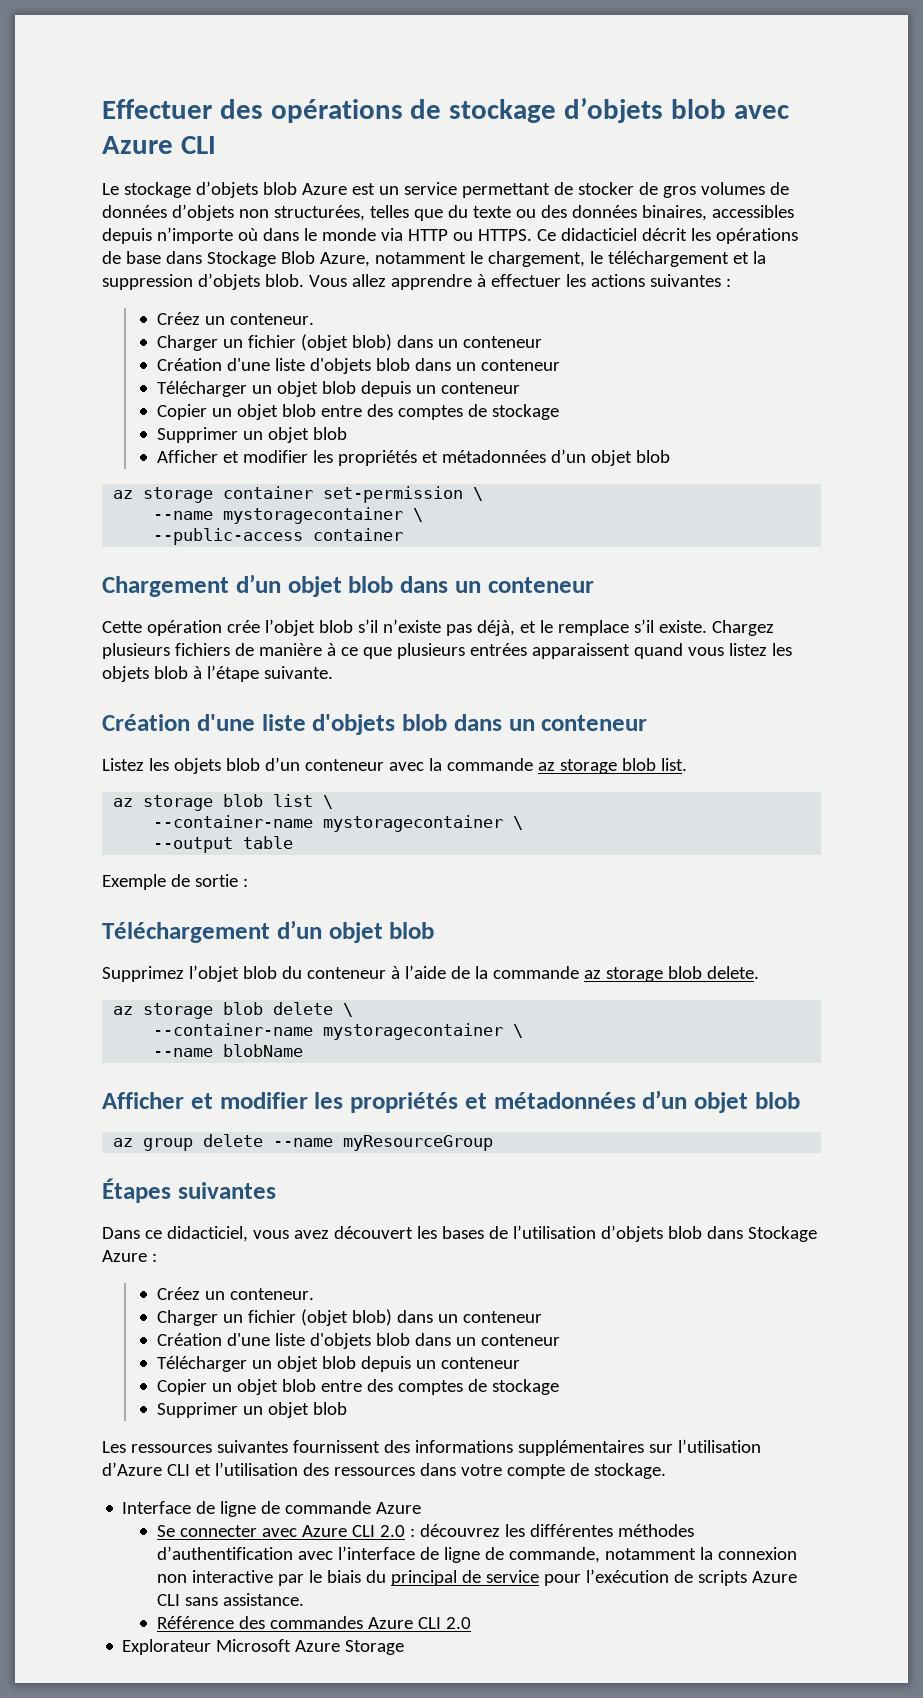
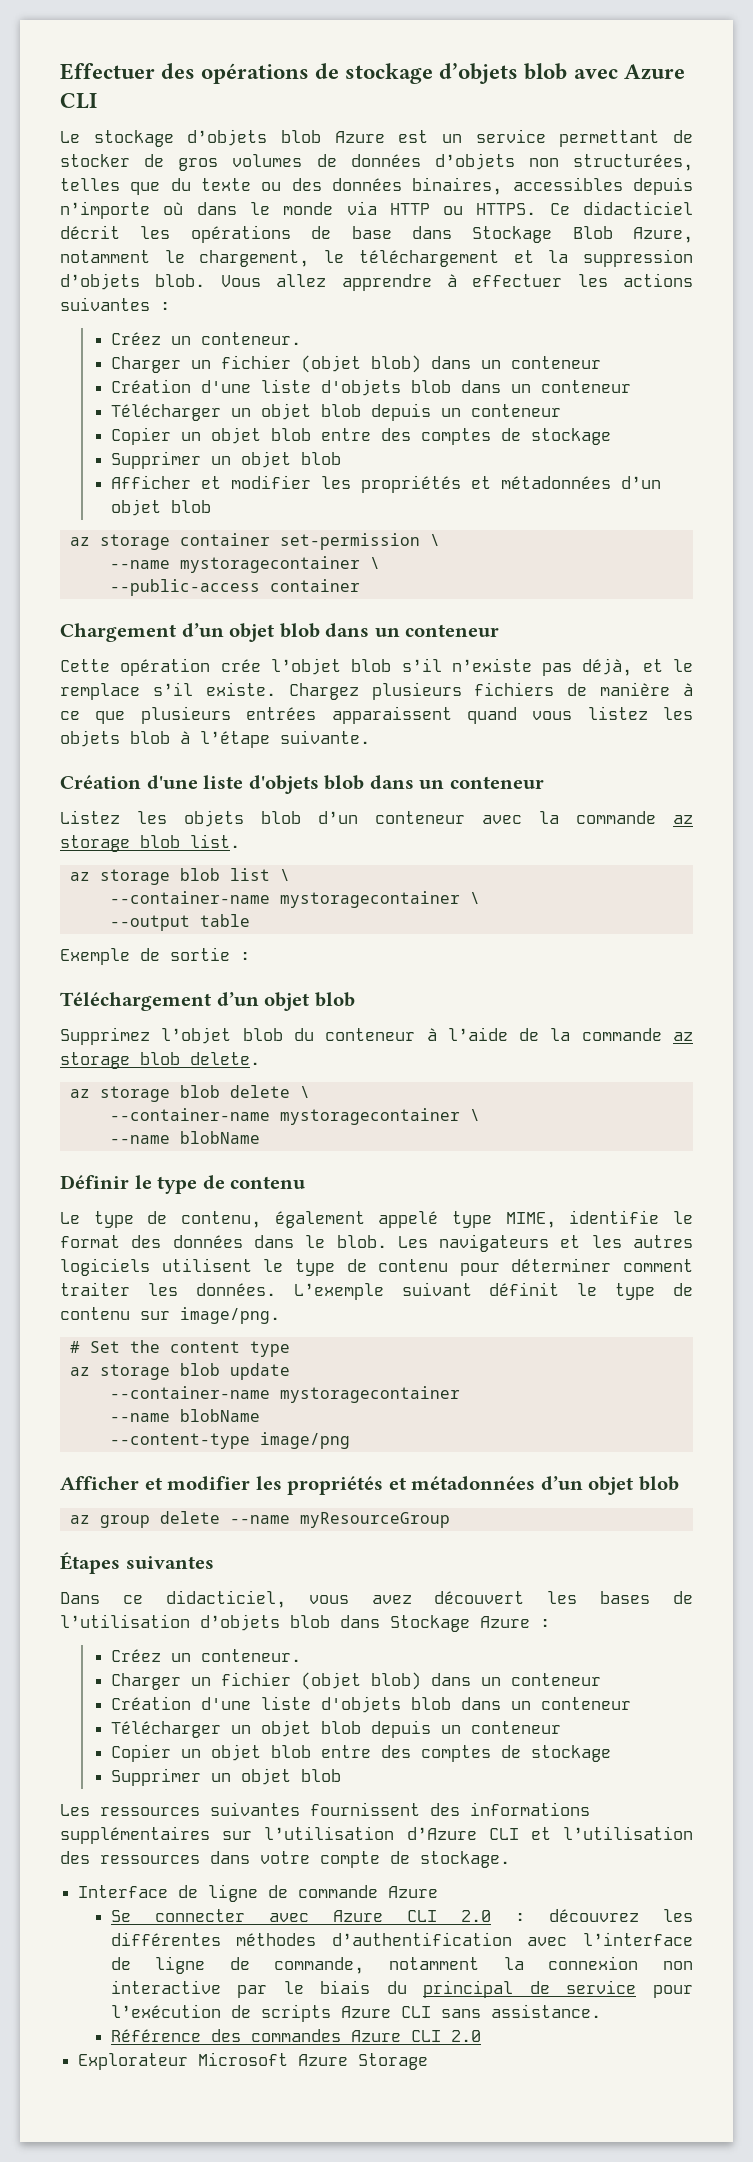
+ Définir le type de contenu
+ Le type de contenu, également appelé type MIME, identifie le format des données dans le blob. Les navigateurs et les autres logiciels utilisent le type de contenu pour déterminer comment traiter les données. L’exemple suivant définit le type de contenu sur image/png.
+ # Set the content type
+ az storage blob update
+ --container-name mystoragecontainer
+ --name blobName
+ --content-type image/png

